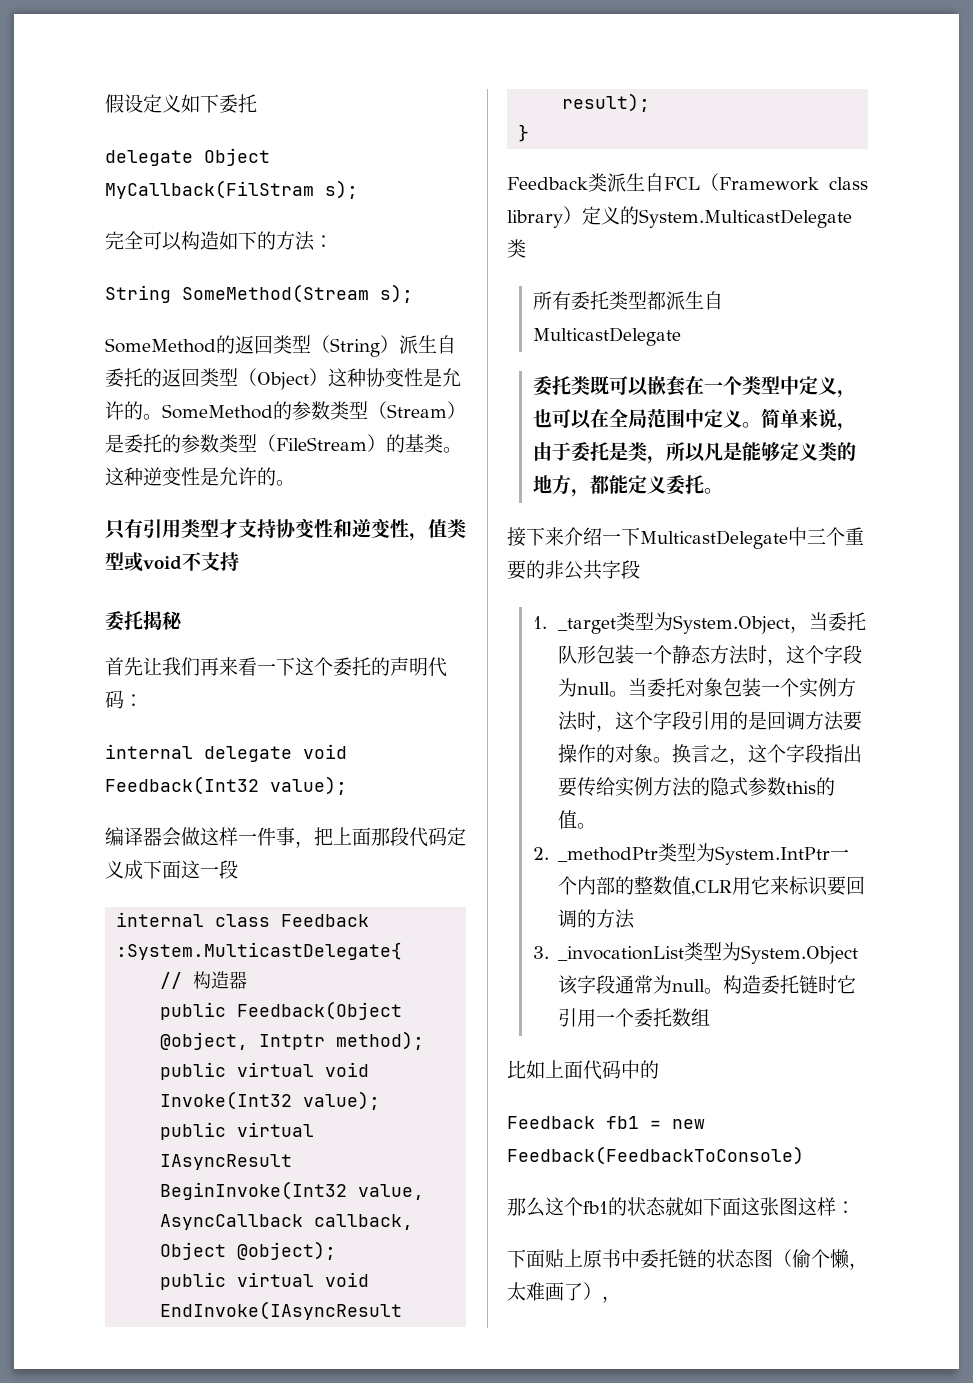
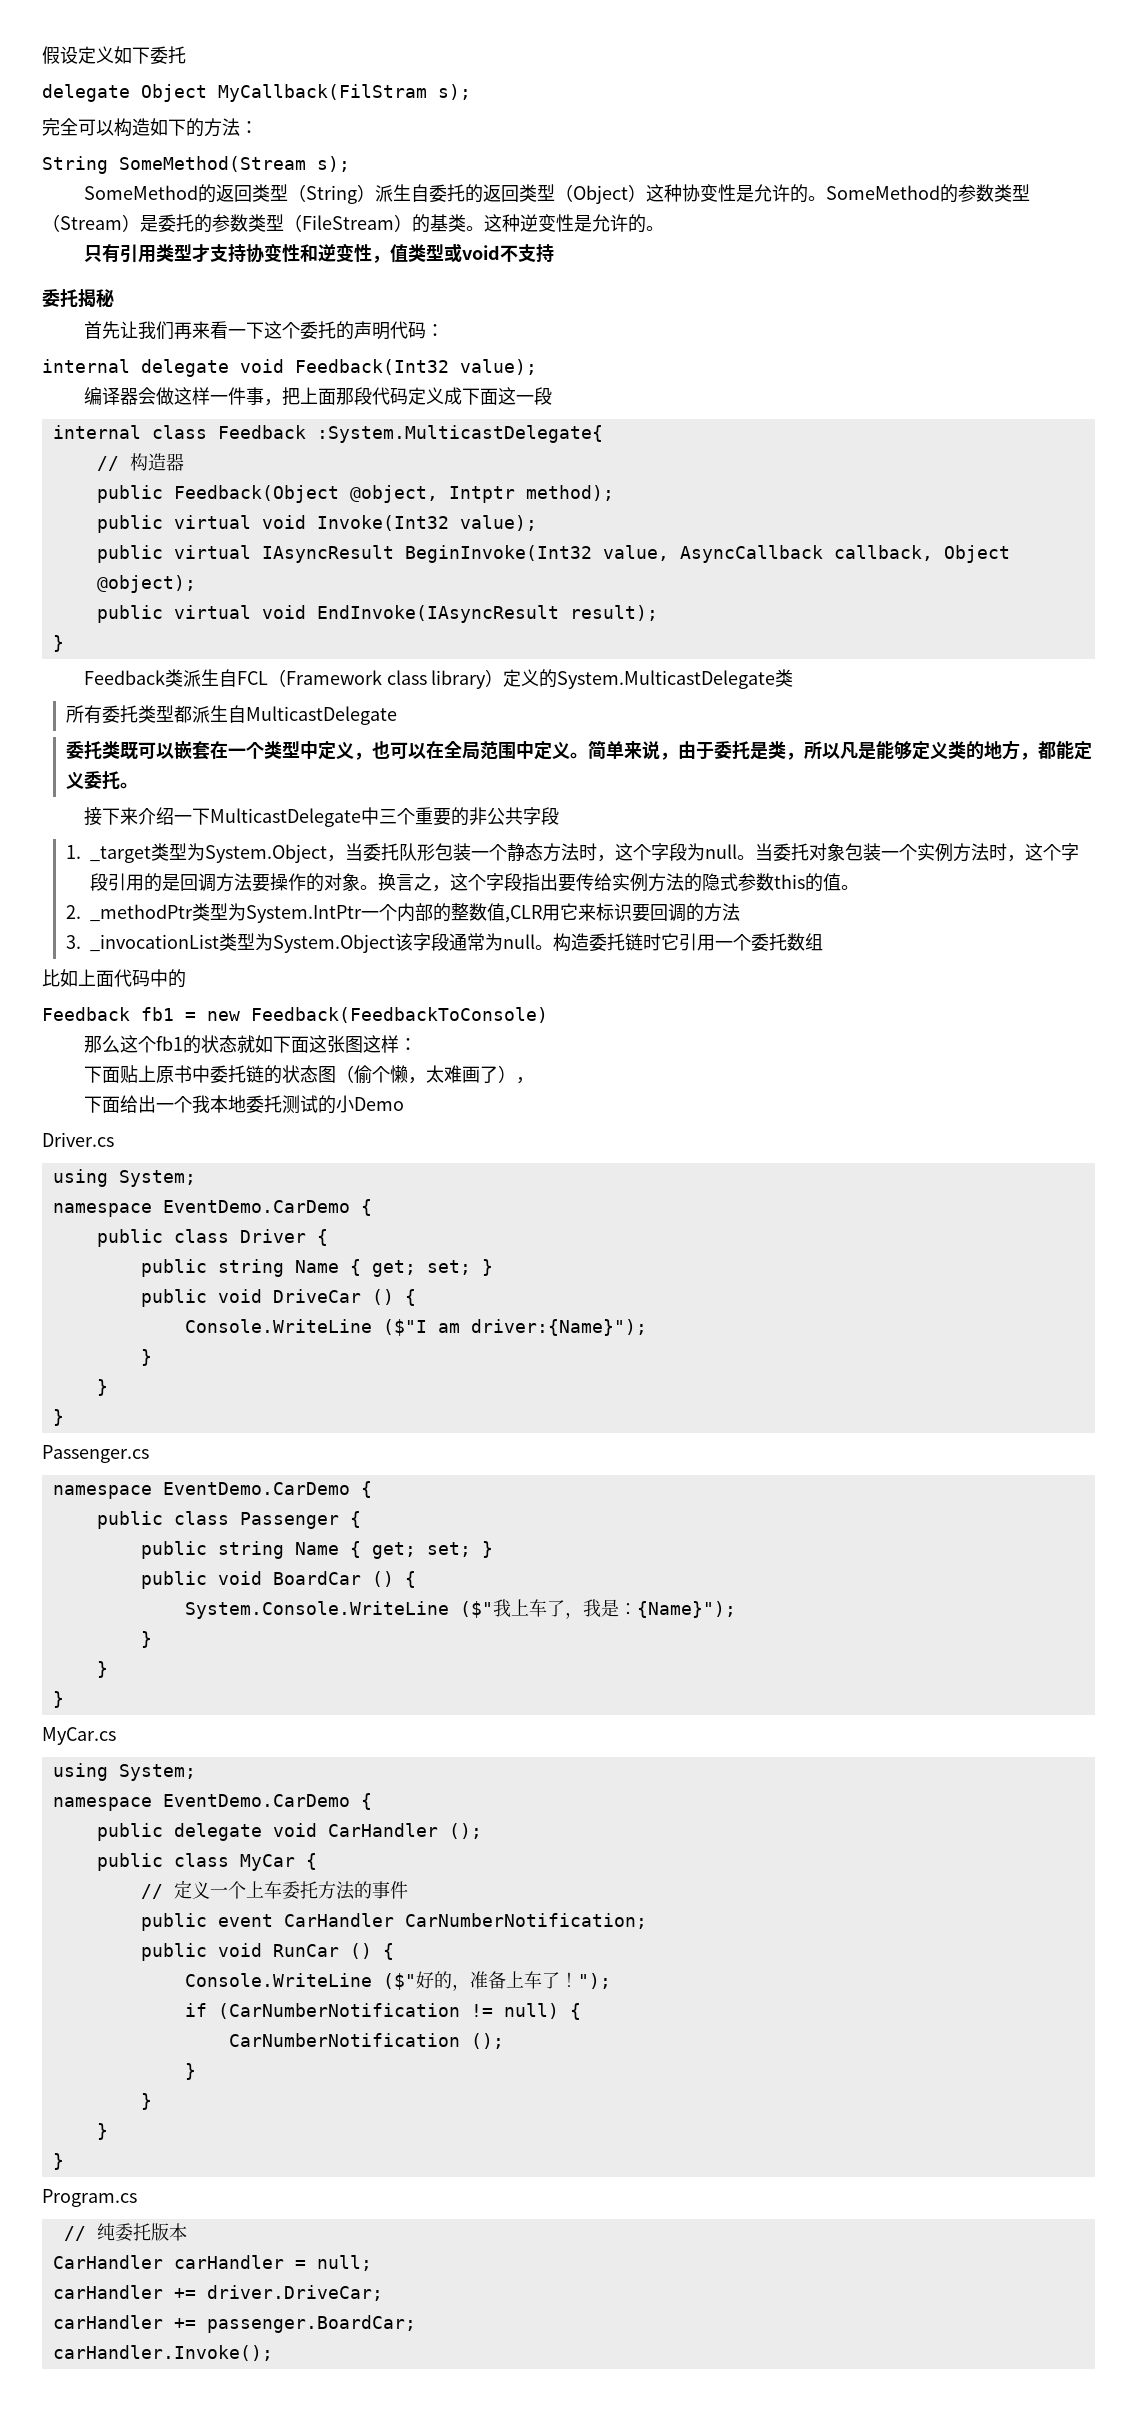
+ 下面给出一个我本地委托测试的小Demo
+ Driver.cs
+ using System;
+ namespace EventDemo.CarDemo {
+ public class Driver {
+ public string Name { get; set; }
+ public void DriveCar () {
+ Console.WriteLine ($"I am driver:{Name}");
+ }
+ }
+ }
+ Passenger.cs
+ namespace EventDemo.CarDemo {
+ public class Passenger {
+ public string Name { get; set; }
+ public void BoardCar () {
+ System.Console.WriteLine ($"我上车了，我是：{Name}");
+ }
+ }
+ }
+ MyCar.cs
+ using System;
+ namespace EventDemo.CarDemo {
+ public delegate void CarHandler ();
+ public class MyCar {
+ // 定义一个上车委托方法的事件
+ public event CarHandler CarNumberNotification;
+ public void RunCar () {
+ Console.WriteLine ($"好的，准备上车了！");
+ if (CarNumberNotification != null) {
+ CarNumberNotification ();
+ }
+ }
+ }
+ }
+ Program.cs
+ // 纯委托版本
+ CarHandler carHandler = null;
+ carHandler += driver.DriveCar;
+ carHandler += passenger.BoardCar;
+ carHandler.Invoke();

